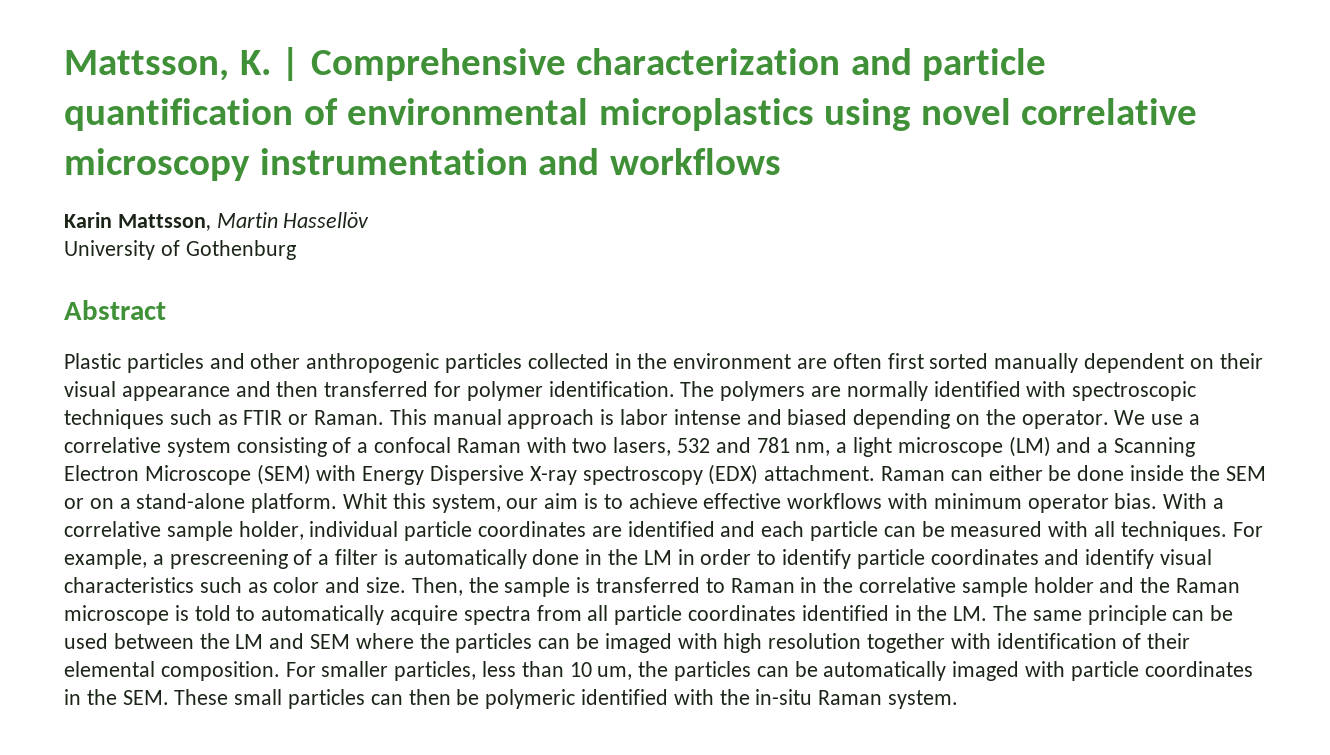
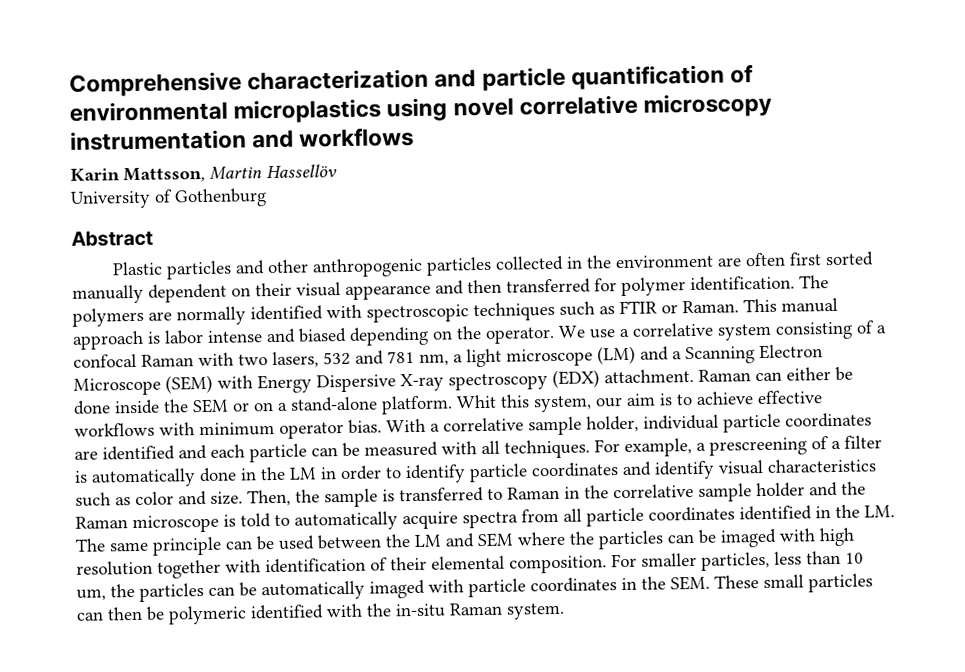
- Mattsson, K. | Comprehensive characterization and particle quantification of environmental microplastics using novel correlative microscopy instrumentation and workflows
+ Comprehensive characterization and particle quantification of environmental microplastics using novel correlative microscopy instrumentation and workflows

